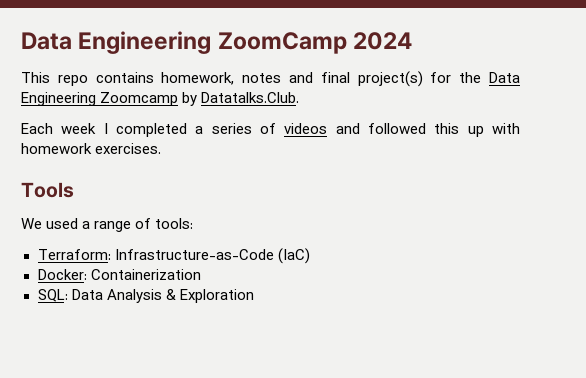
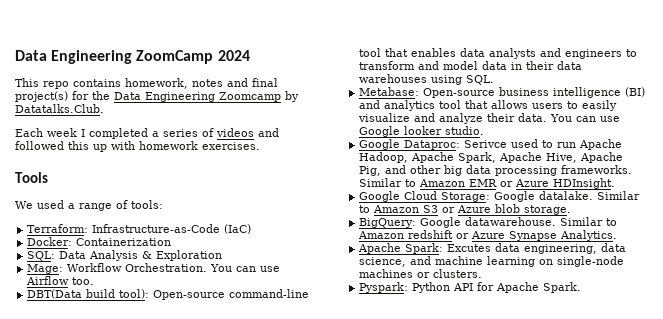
+ Mage: Workflow Orchestration. You can use Airflow too.
+ DBT(Data build tool): Open-source command-line tool that enables data analysts and engineers to transform and model data in their data warehouses using SQL.
+ Metabase: Open-source business intelligence (BI) and analytics tool that allows users to easily visualize and analyze their data. You can use Google looker studio.
+ Google Dataproc: Serivce used to run Apache Hadoop, Apache Spark, Apache Hive, Apache Pig, and other big data processing frameworks. Similar to Amazon EMR or Azure HDInsight.
+ Google Cloud Storage: Google datalake. Similar to Amazon S3 or Azure blob storage.
+ BigQuery: Google datawarehouse. Similar to Amazon redshift or Azure Synapse Analytics.
+ Apache Spark: Excutes data engineering, data science, and machine learning on single-node machines or clusters.
+ Pyspark: Python API for Apache Spark.

